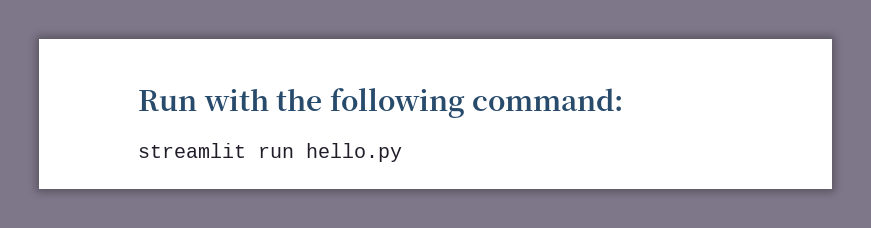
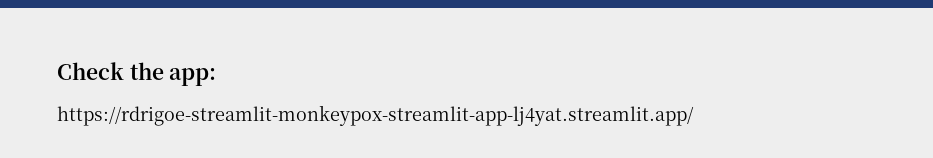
- Run with the following command:
- streamlit run hello.py
+ Check the app:
+ https://rdrigoe-streamlit-monkeypox-streamlit-app-lj4yat.streamlit.app/

